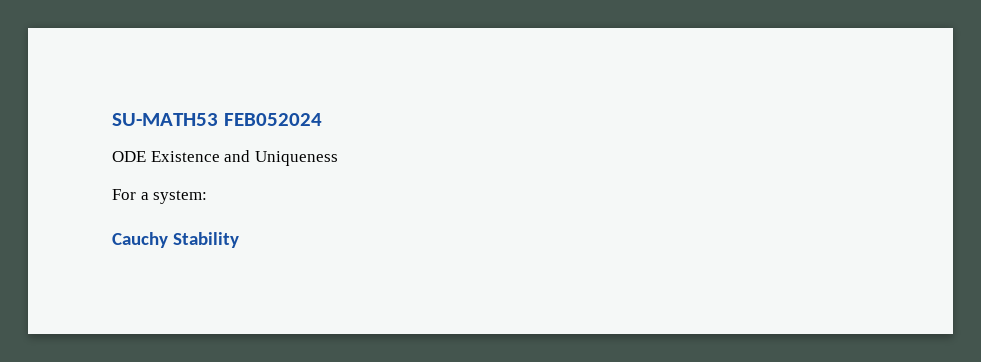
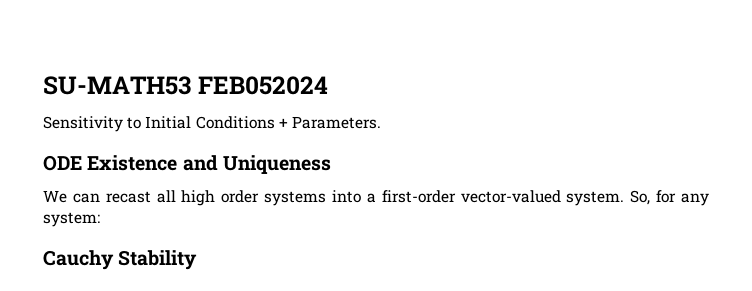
+ Sensitivity to Initial Conditions + Parameters.
  ODE Existence and Uniqueness
- For a system:
+ We can recast all high order systems into a first-order vector-valued system. So, for any system:

